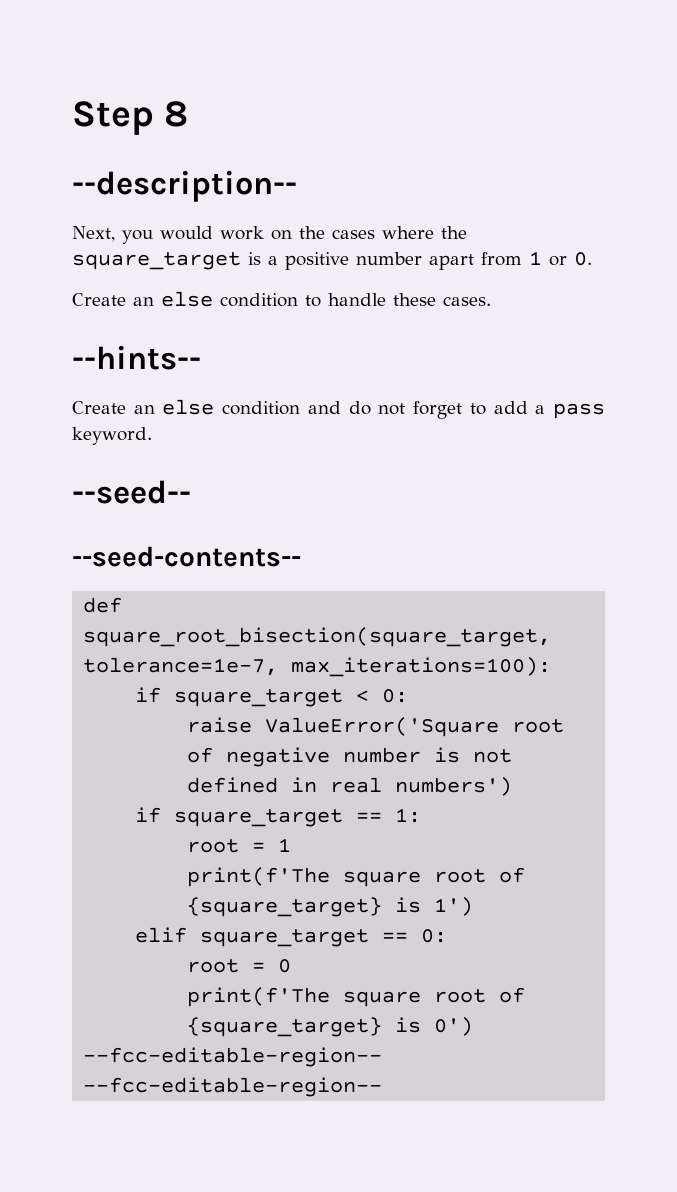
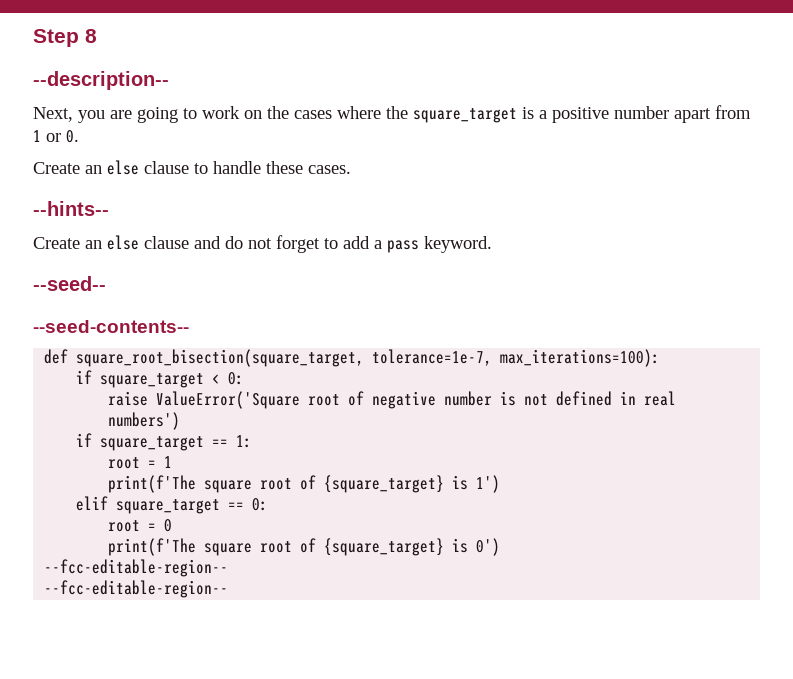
- Next, you would work on the cases where the square_target is a positive number apart from 1 or 0.
+ Next, you are going to work on the cases where the square_target is a positive number apart from 1 or 0.
- Create an else condition to handle these cases.
+ Create an else clause to handle these cases.
- Create an else condition and do not forget to add a pass keyword.
+ Create an else clause and do not forget to add a pass keyword.

